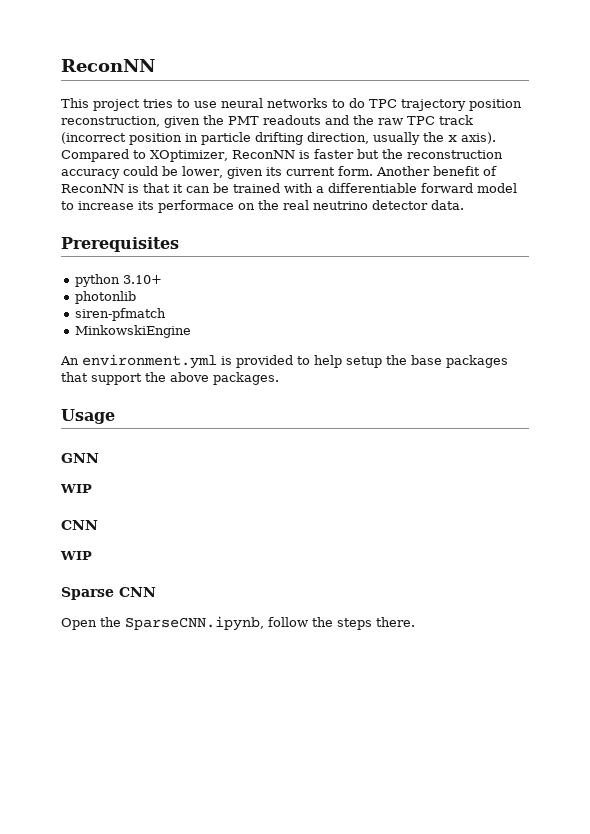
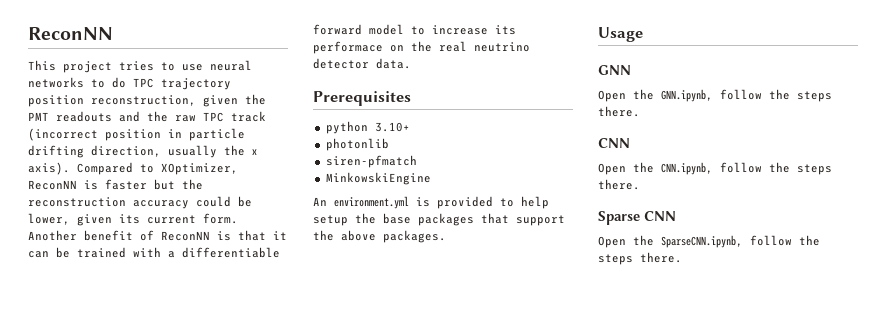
  GNN
- WIP
+ Open the GNN.ipynb, follow the steps there.
  CNN
- WIP
+ Open the CNN.ipynb, follow the steps there.

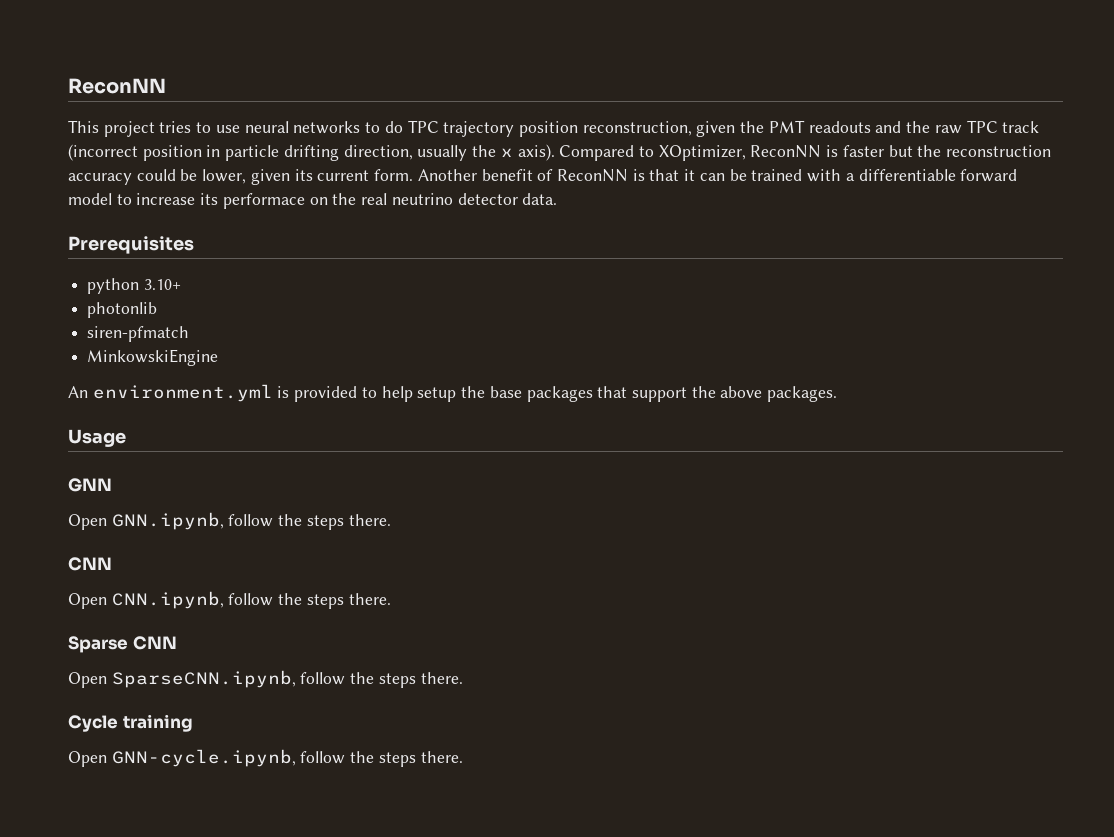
- Open the GNN.ipynb, follow the steps there.
+ Open GNN.ipynb, follow the steps there.
- Open the CNN.ipynb, follow the steps there.
+ Open CNN.ipynb, follow the steps there.
- Open the SparseCNN.ipynb, follow the steps there.
+ Open SparseCNN.ipynb, follow the steps there.
+ Cycle training
+ Open GNN-cycle.ipynb, follow the steps there.

